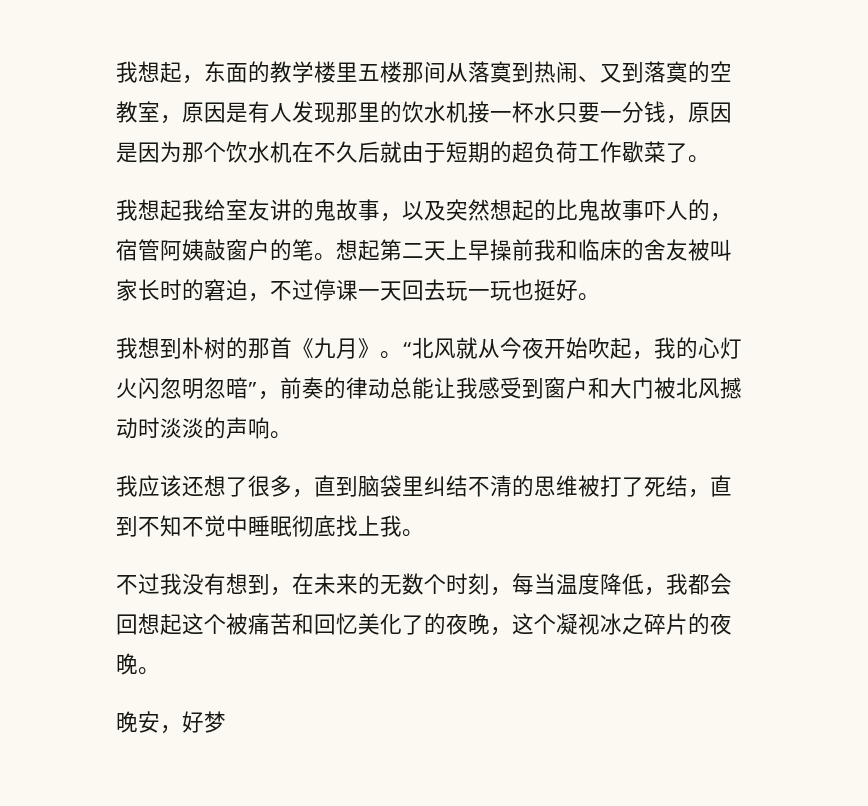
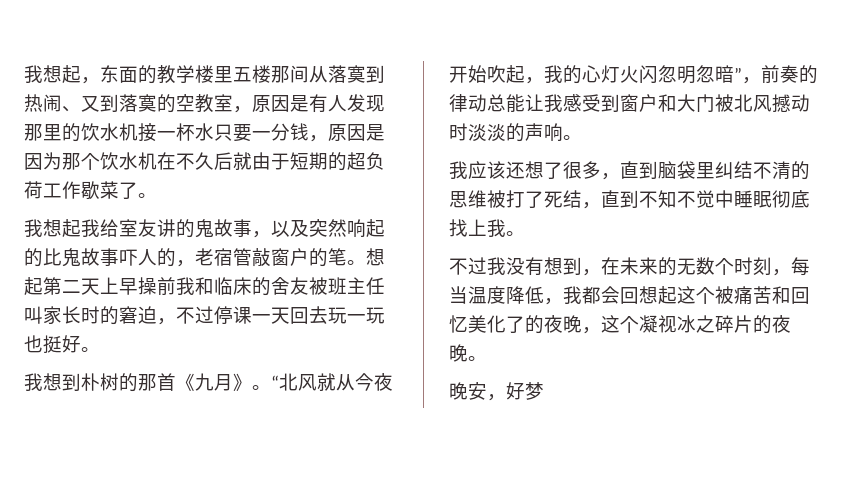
- 我想起我给室友讲的鬼故事，以及突然想起的比鬼故事吓人的，宿管阿姨敲窗户的笔。
+ 我想起我给室友讲的鬼故事，以及突然响起的比鬼故事吓人的，老宿管敲窗户的笔。
- 想起第二天上早操前我和临床的舍友被叫家长时的窘迫，不过停课一天回去玩一玩也挺好。
+ 想起第二天上早操前我和临床的舍友被班主任叫家长时的窘迫，不过停课一天回去玩一玩也挺好。

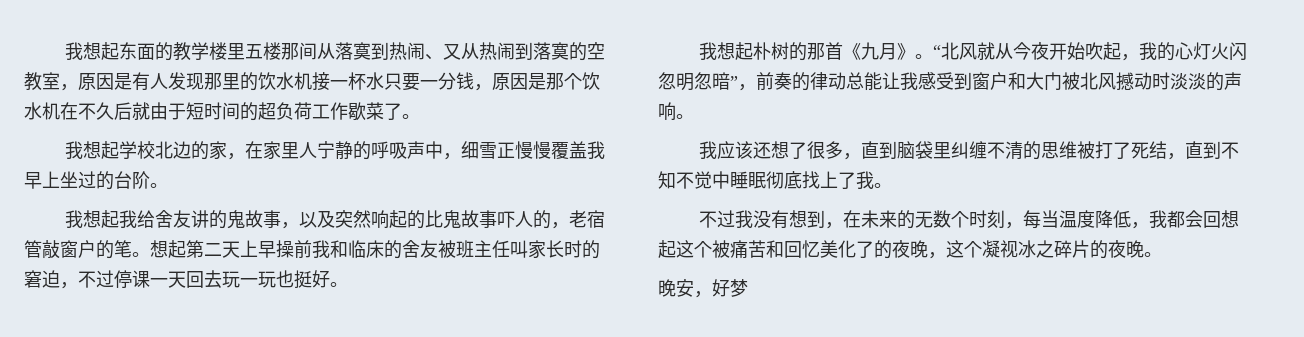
- 我想起，东面的教学楼里五楼那间从落寞到热闹、又到落寞的空教室，原因是有人发现那里的饮水机接一杯水只要一分钱，原因是因为那个饮水机在不久后就由于短期的超负荷工作歇菜了。
+ 我想起东面的教学楼里五楼那间从落寞到热闹、又从热闹到落寞的空教室，原因是有人发现那里的饮水机接一杯水只要一分钱，原因是那个饮水机在不久后就由于短时间的超负荷工作歇菜了。
+ 我想起学校北边的家，在家里人宁静的呼吸声中，细雪正慢慢覆盖我早上坐过的台阶。
- 我想起我给室友讲的鬼故事，以及突然响起的比鬼故事吓人的，老宿管敲窗户的笔。
+ 我想起我给舍友讲的鬼故事，以及突然响起的比鬼故事吓人的，老宿管敲窗户的笔。
- 我想到朴树的那首《九月》。
+ 我想起朴树的那首《九月》。
- 我应该还想了很多，直到脑袋里纠结不清的思维被打了死结，直到不知不觉中睡眠彻底找上我。
+ 我应该还想了很多，直到脑袋里纠缠不清的思维被打了死结，直到不知不觉中睡眠彻底找上了我。

